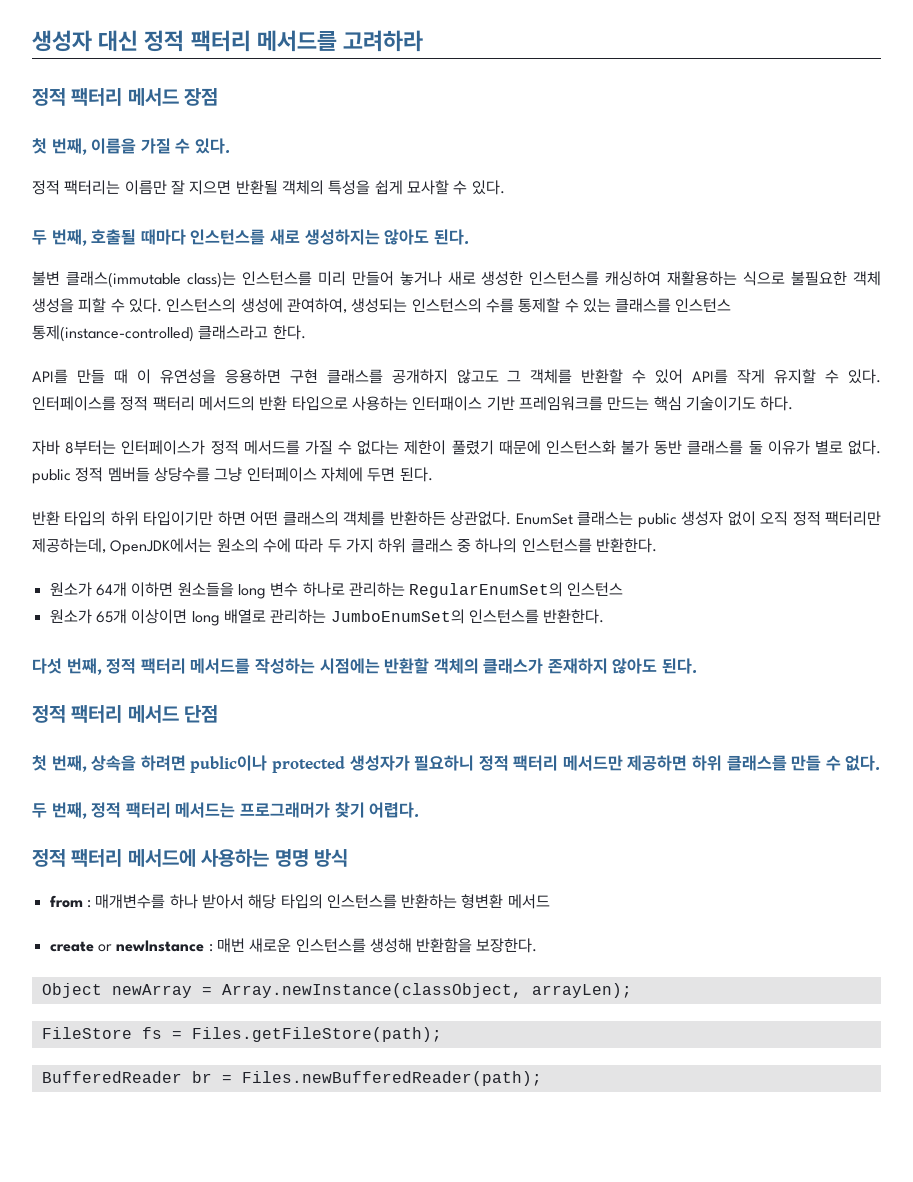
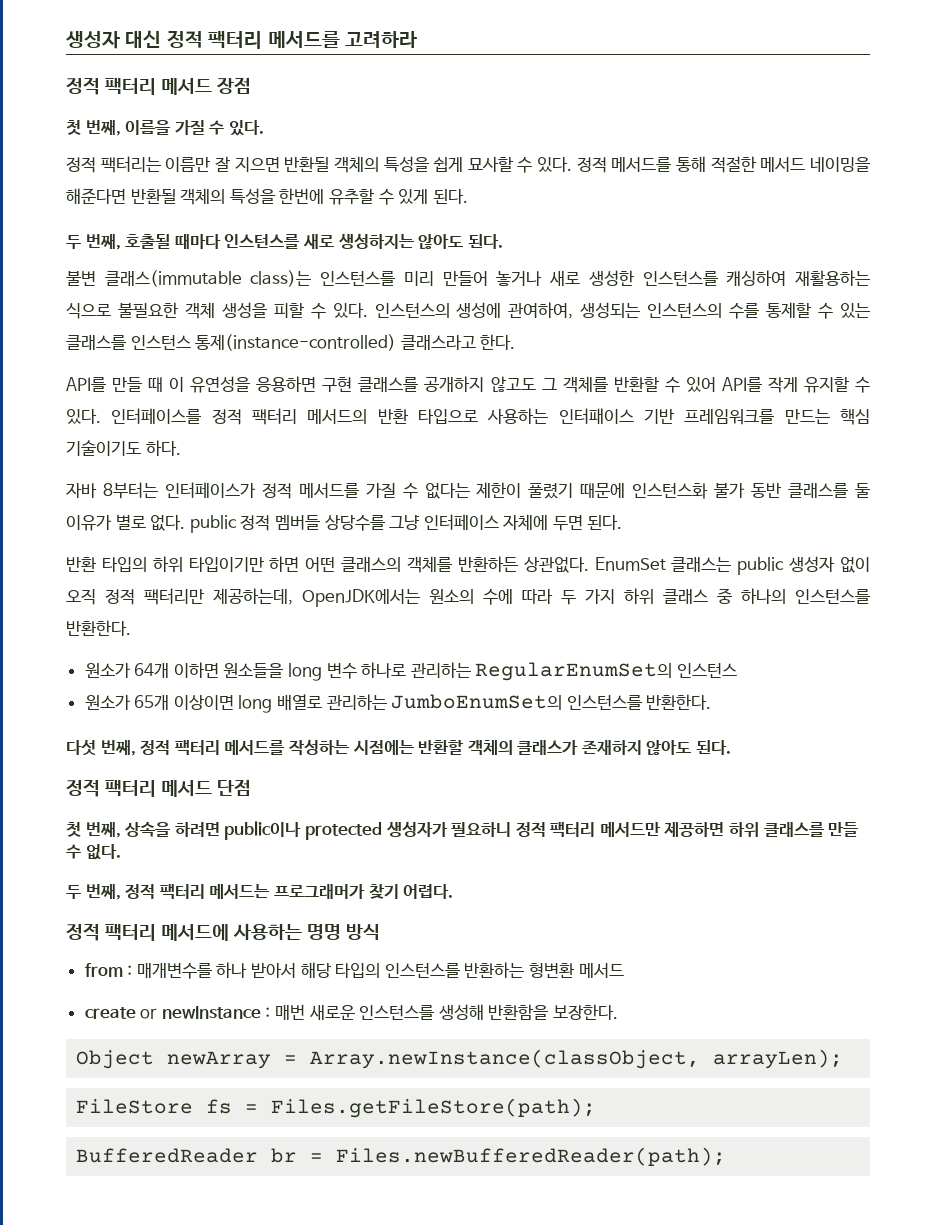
+ 정적 메서드를 통해 적절한 메서드 네이밍을 해준다면 반환될 객체의 특성을 한번에 유추할 수 있게 된다.

